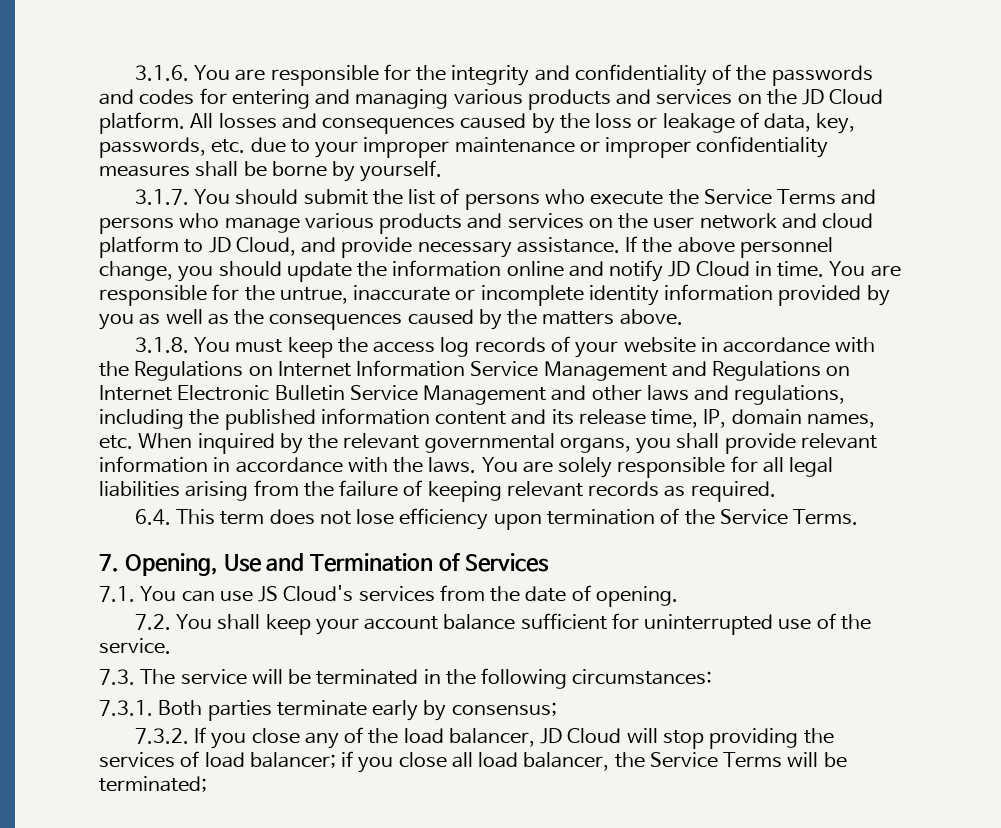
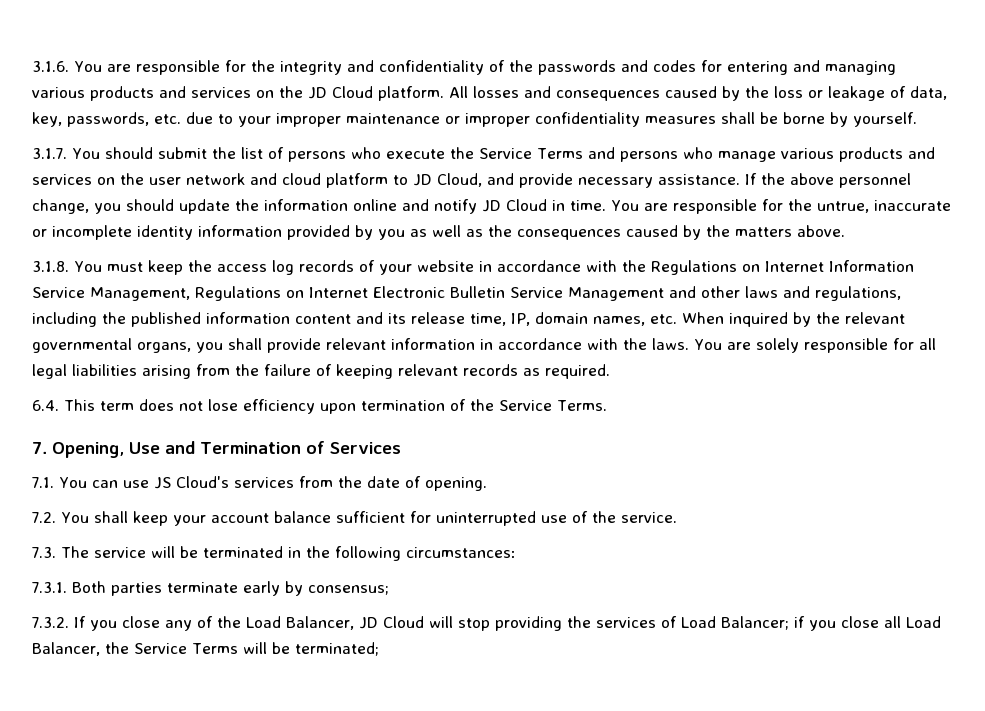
- 3.1.8. You must keep the access log records of your website in accordance with the Regulations on Internet Information Service Management and Regulations on Internet Electronic Bulletin Service Management and other laws and regulations, including the published information content and its release time, IP, domain names, etc. When inquired by the relevant governmental organs, you shall provide relevant information in accordance with the laws.
+ 3.1.8. You must keep the access log records of your website in accordance with the Regulations on Internet Information Service Management, Regulations on Internet Electronic Bulletin Service Management and other laws and regulations, including the published information content and its release time, IP, domain names, etc. When inquired by the relevant governmental organs, you shall provide relevant information in accordance with the laws.
- 7.3.2. If you close any of the load balancer, JD Cloud will stop providing the services of load balancer; if you close all load balancer, the Service Terms will be terminated;
+ 7.3.2. If you close any of the Load Balancer, JD Cloud will stop providing the services of Load Balancer; if you close all Load Balancer, the Service Terms will be terminated;

